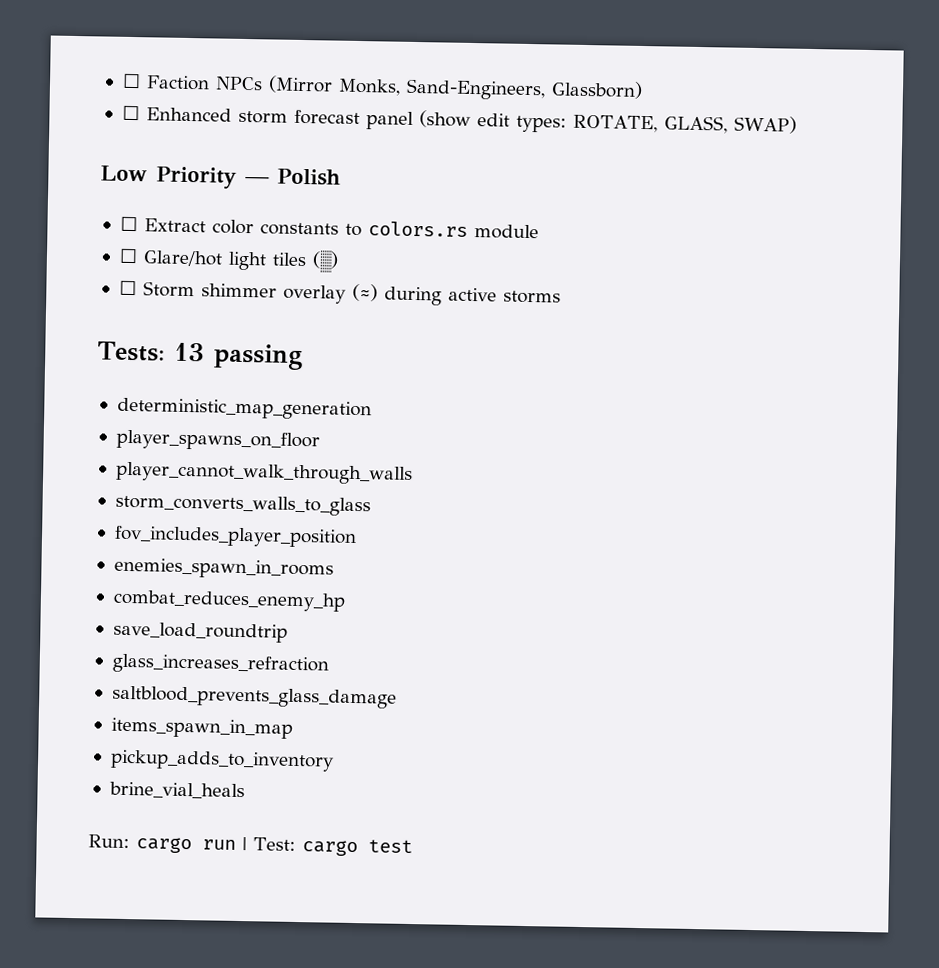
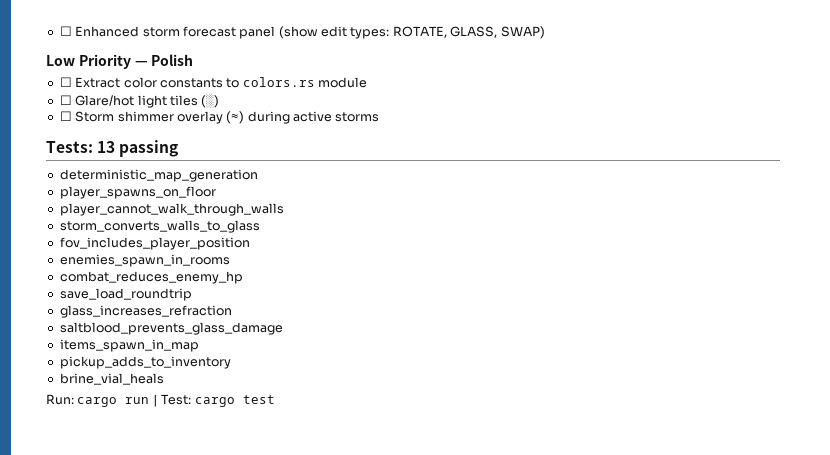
- ☐ Faction NPCs (Mirror Monks, Sand-Engineers, Glassborn)

